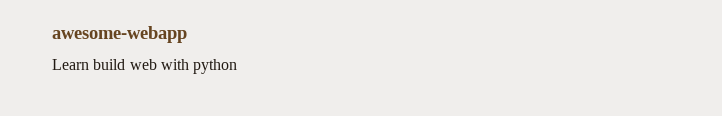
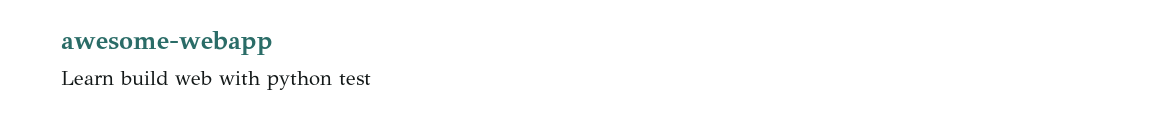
- Learn build web with python
+ Learn build web with python test

